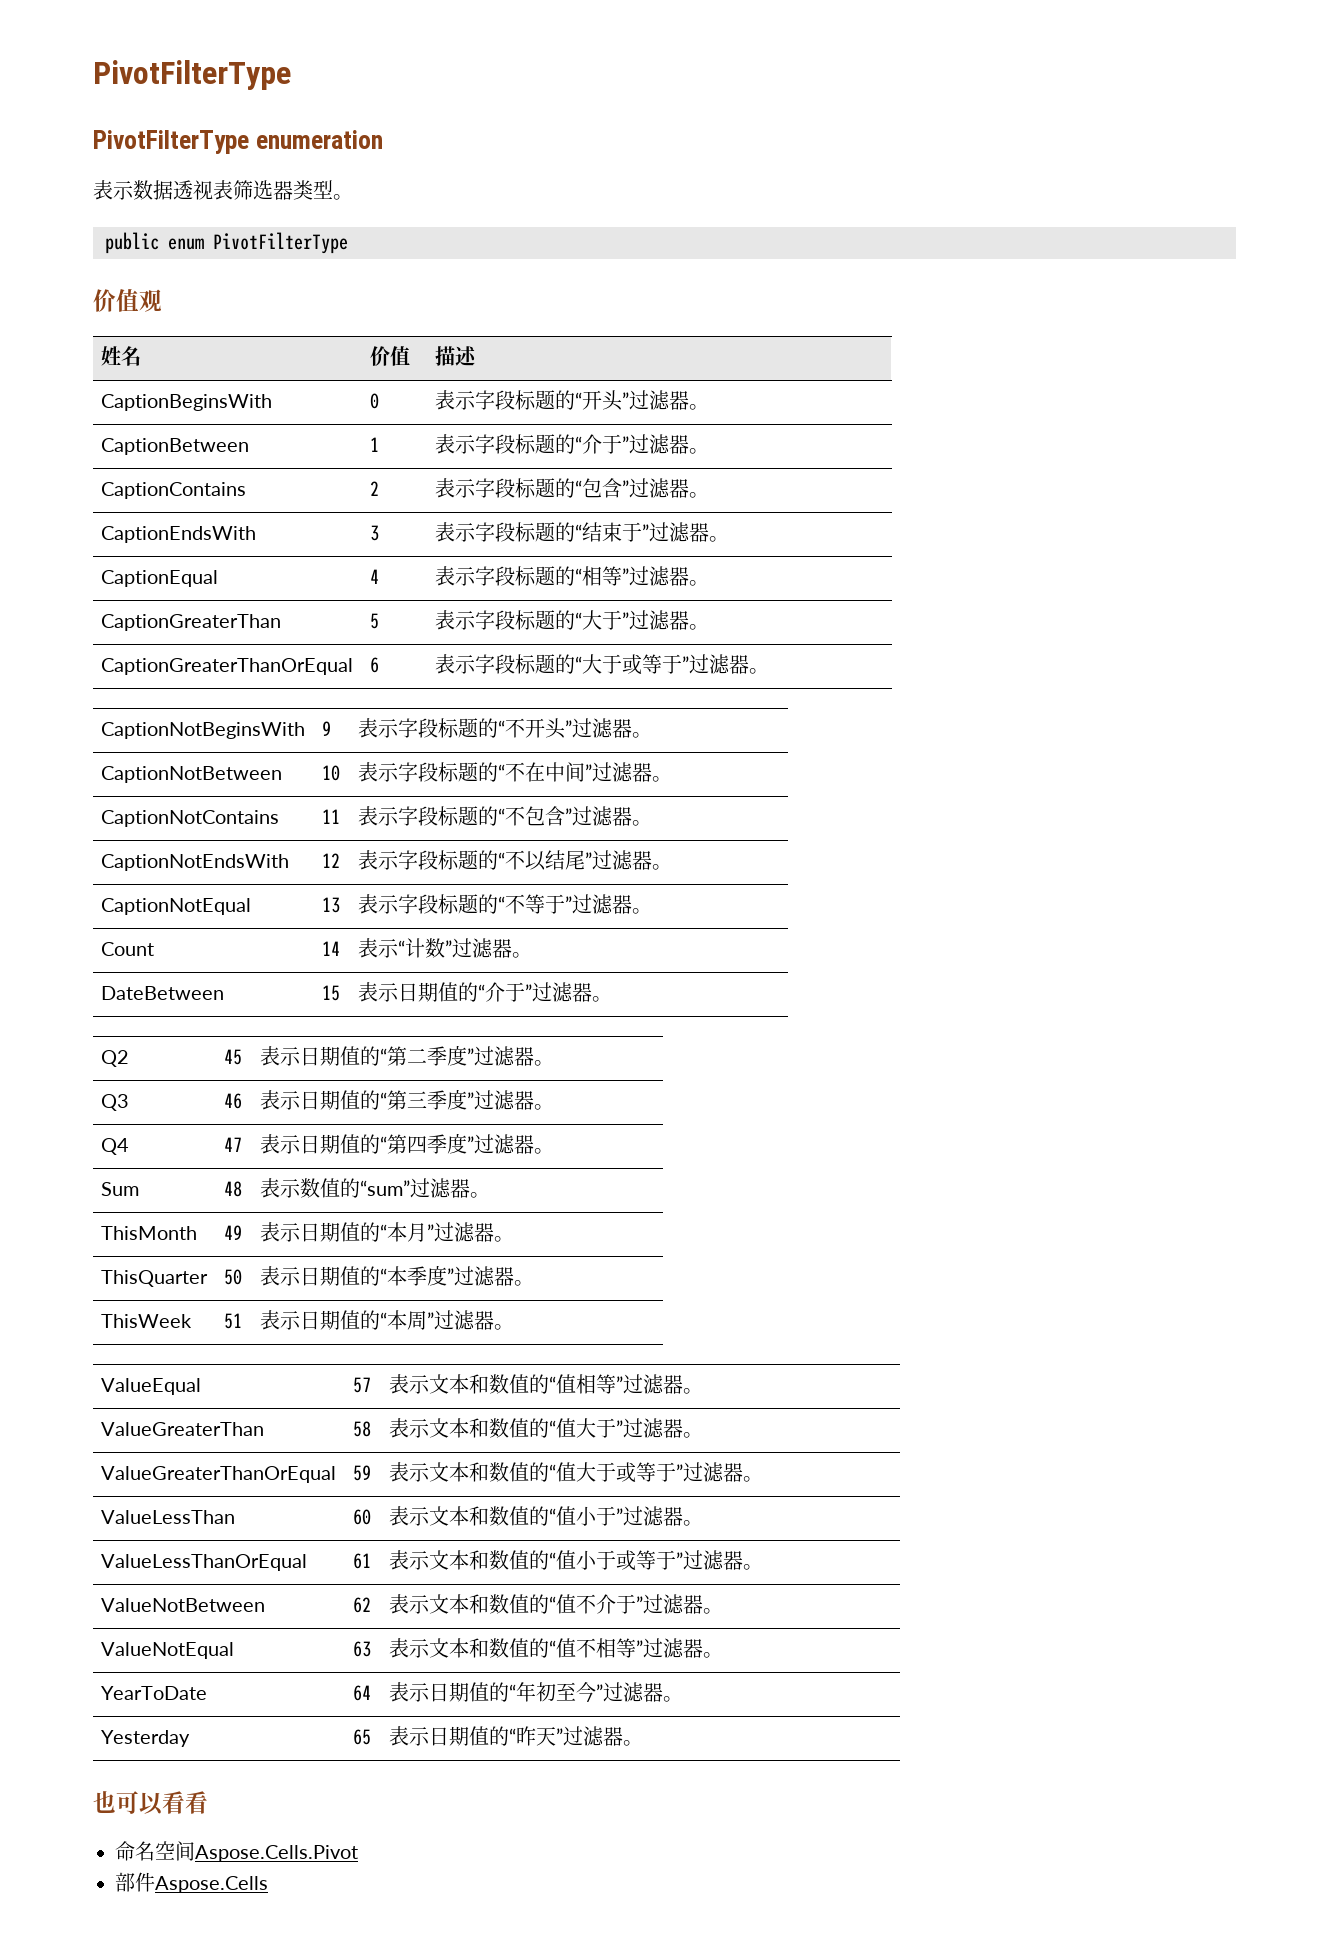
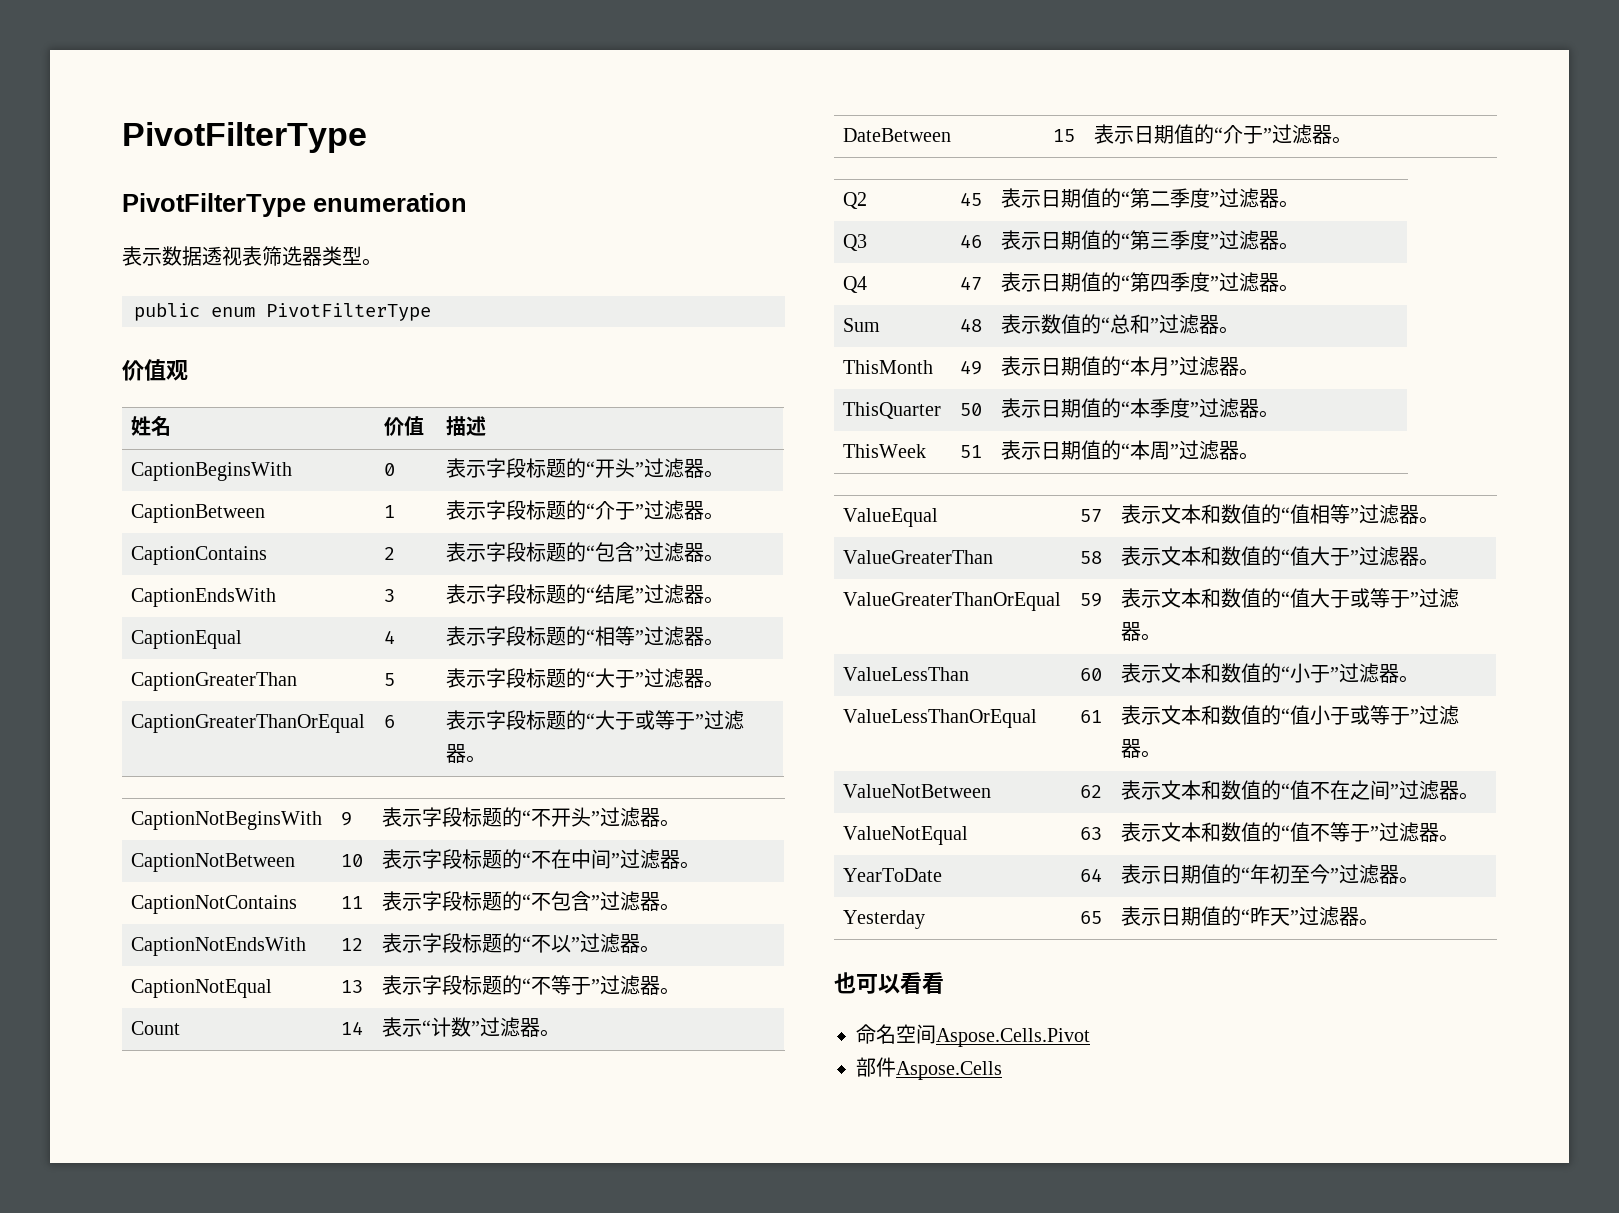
- CaptionEndsWith | 3 | 表示字段标题的“结束于”过滤器。
+ CaptionEndsWith | 3 | 表示字段标题的“结尾”过滤器。
- CaptionNotEndsWith | 12 | 表示字段标题的“不以结尾”过滤器。
+ CaptionNotEndsWith | 12 | 表示字段标题的“不以”过滤器。
- Sum | 48 | 表示数值的“sum”过滤器。
+ Sum | 48 | 表示数值的“总和”过滤器。
- ValueLessThan | 60 | 表示文本和数值的“值小于”过滤器。
+ ValueLessThan | 60 | 表示文本和数值的“小于”过滤器。
- ValueNotBetween | 62 | 表示文本和数值的“值不介于”过滤器。
+ ValueNotBetween | 62 | 表示文本和数值的“值不在之间”过滤器。
- ValueNotEqual | 63 | 表示文本和数值的“值不相等”过滤器。
+ ValueNotEqual | 63 | 表示文本和数值的“值不等于”过滤器。

